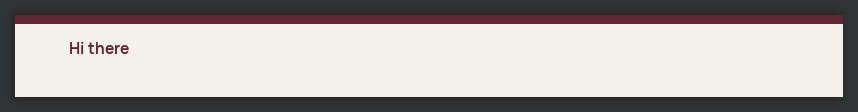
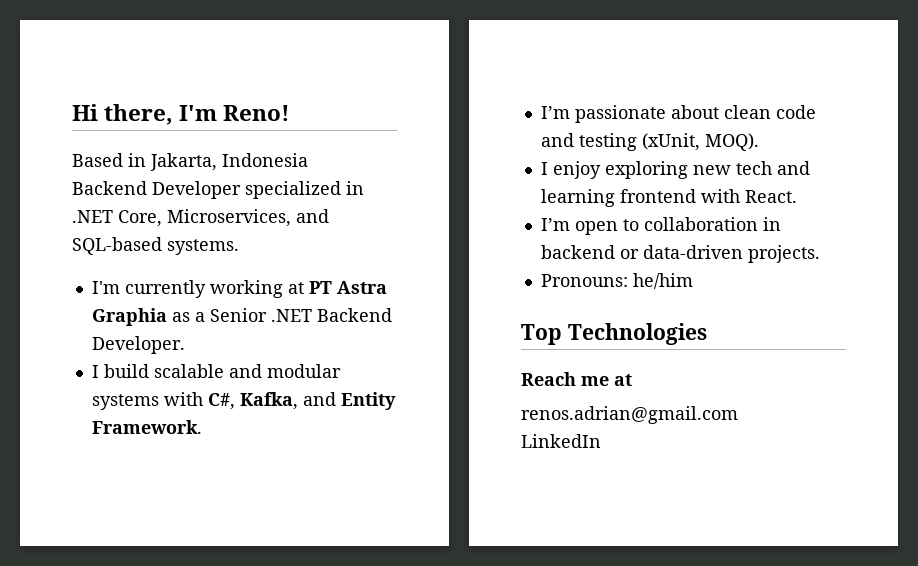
- Hi there
+ Hi there, I'm Reno!
+ Based in Jakarta, Indonesia
+ Backend Developer specialized in .NET Core, Microservices, and SQL-based systems.
+ I'm currently working at PT Astra Graphia as a Senior .NET Backend Developer.
+ I build scalable and modular systems with C#, Kafka, and Entity Framework.
+ I’m passionate about clean code and testing (xUnit, MOQ).
+ I enjoy exploring new tech and learning frontend with React.
+ I’m open to collaboration in backend or data-driven projects.
+ Pronouns: he/him
+ Top Technologies
+ Reach me at
+ renos.adrian@gmail.com
+ LinkedIn

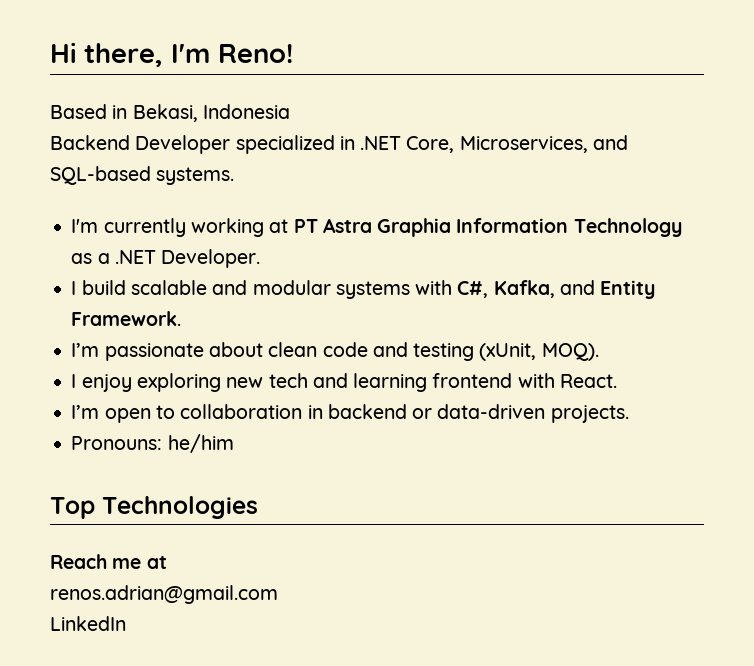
- Based in Jakarta, Indonesia
+ Based in Bekasi, Indonesia
- I'm currently working at PT Astra Graphia as a Senior .NET Backend Developer.
+ I'm currently working at PT Astra Graphia Information Technology as a .NET Developer.

